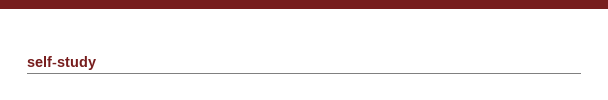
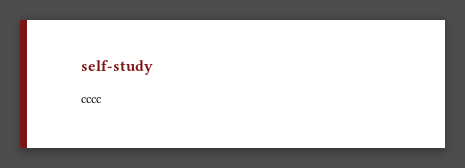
+ cccc

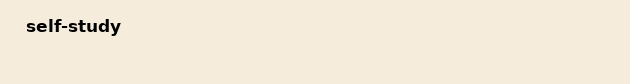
- cccc

